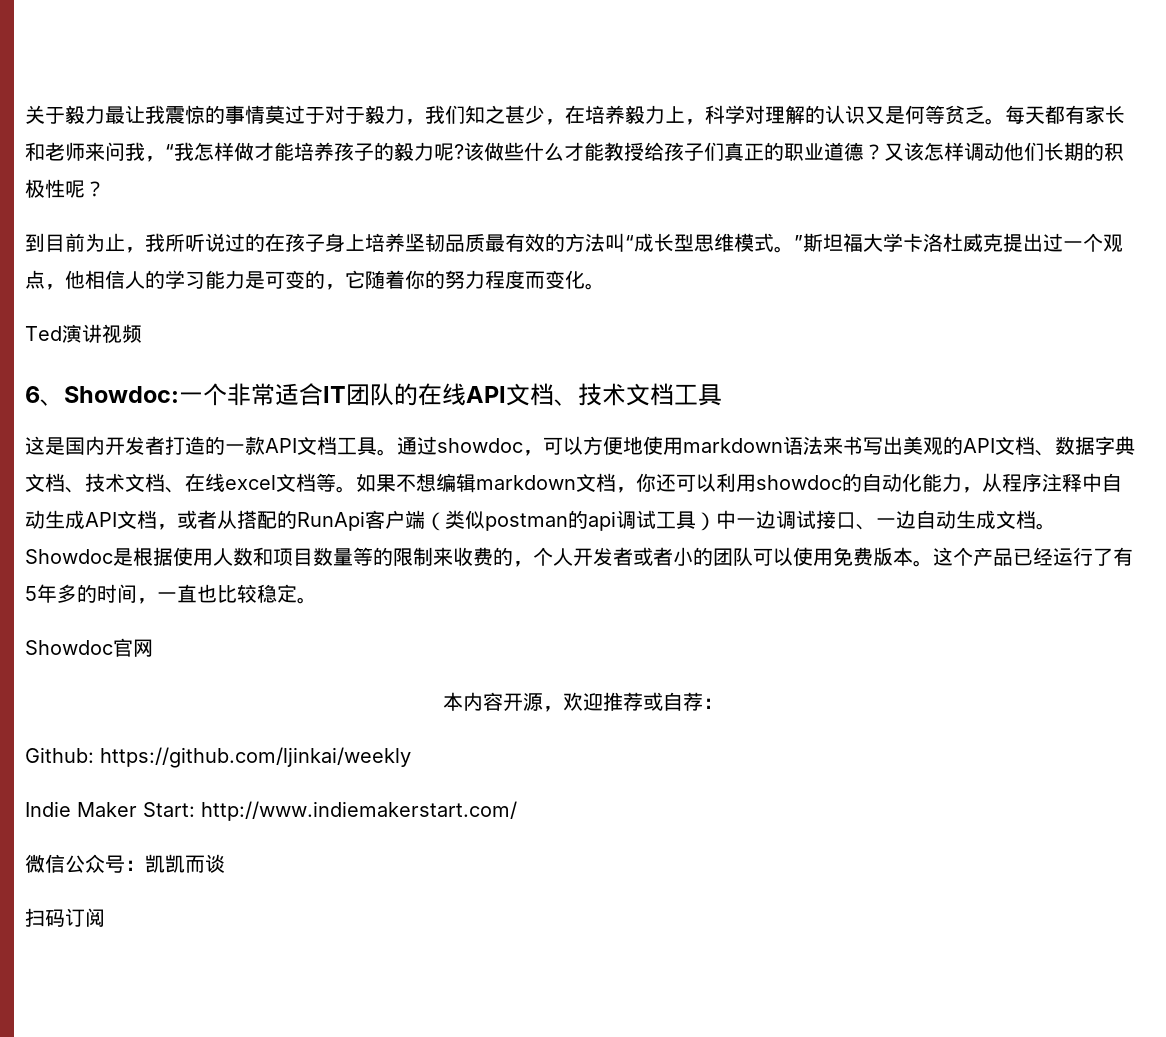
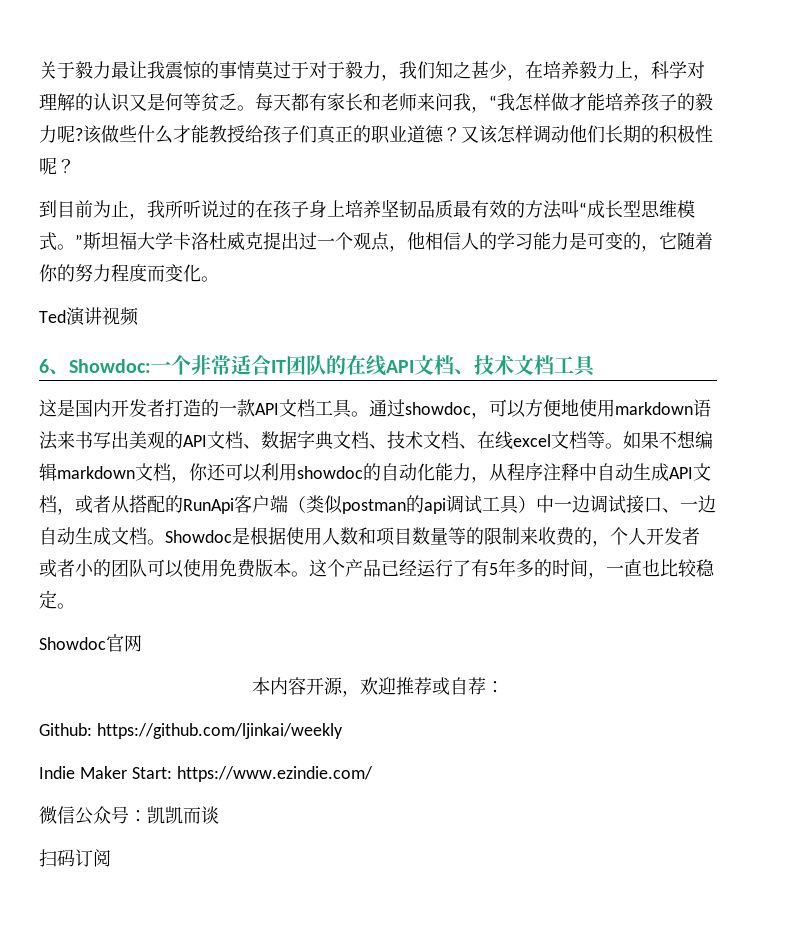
- Indie Maker Start: http://www.indiemakerstart.com/
+ Indie Maker Start: https://www.ezindie.com/

